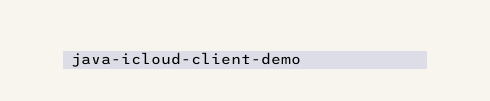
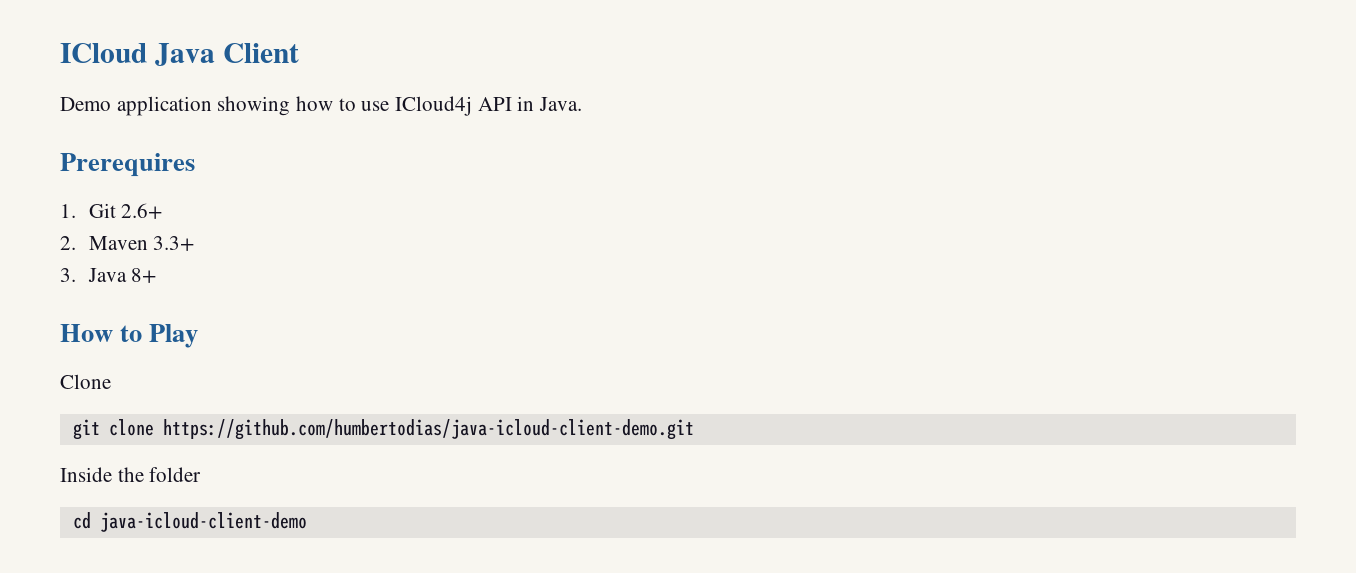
- java-icloud-client-demo
+ ICloud Java Client
+ Demo application showing how to use ICloud4j API in Java.
+ Prerequires
+ 1. Git 2.6+
+ 2. Maven 3.3+
+ 3. Java 8+
+ How to Play
+ Clone
+ git clone https://github.com/humbertodias/java-icloud-client-demo.git
+ Inside the folder
+ cd java-icloud-client-demo

